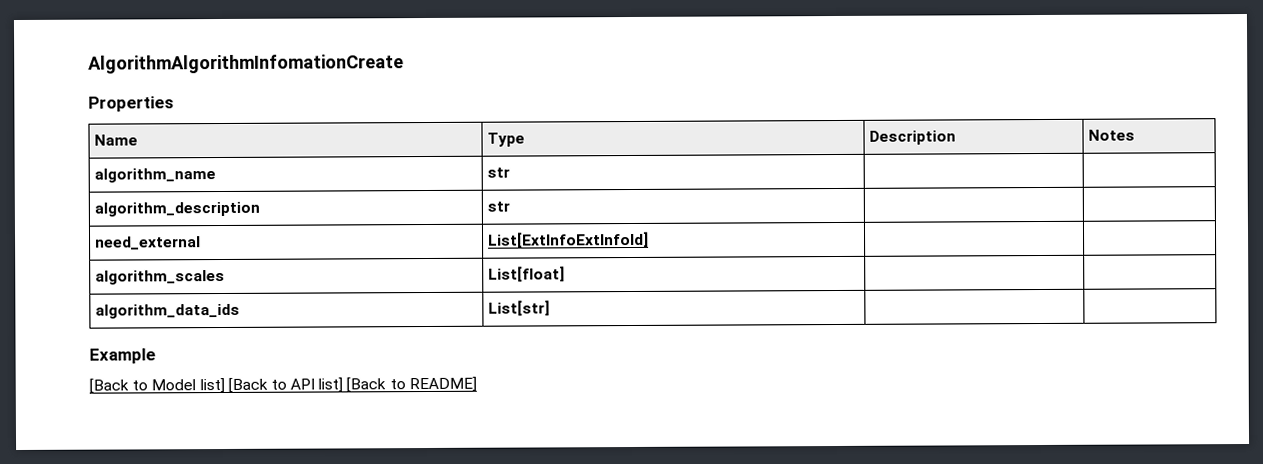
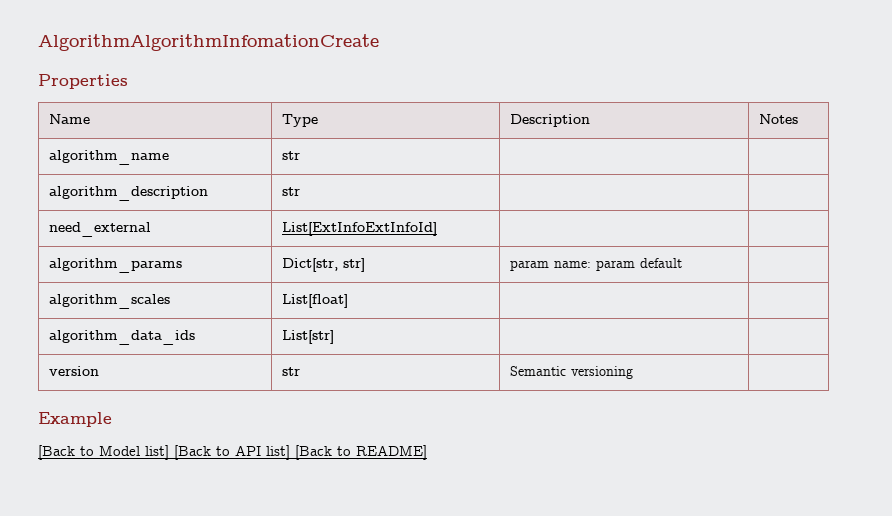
+ algorithm_params | Dict[str, str] | param name: param default |
+ version | str | Semantic versioning |

